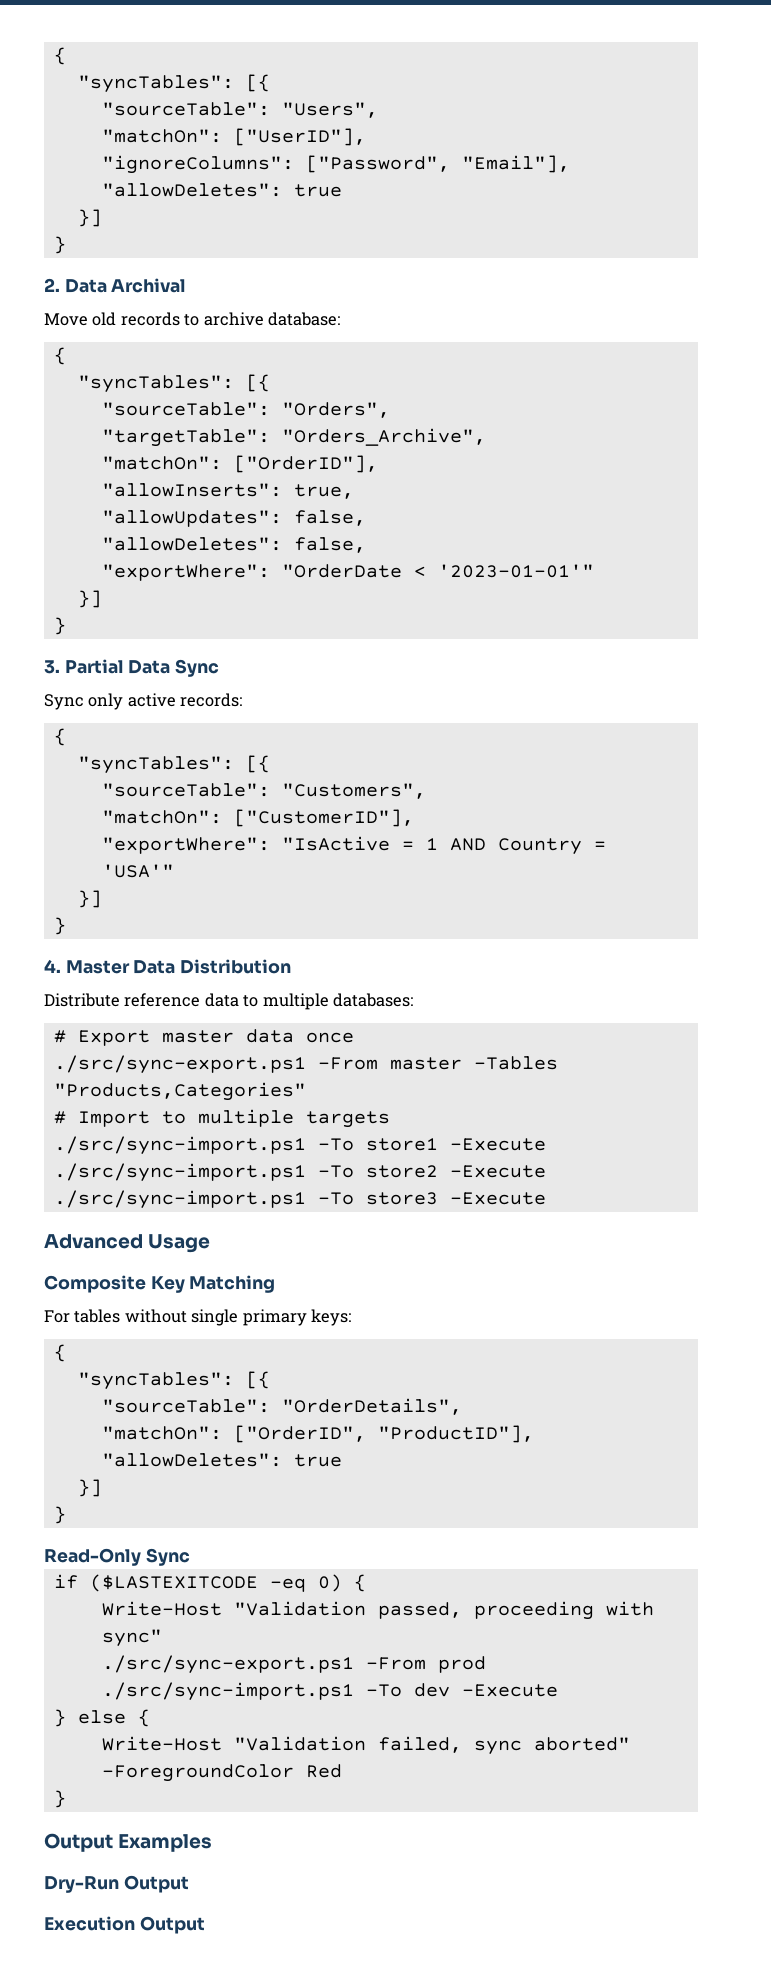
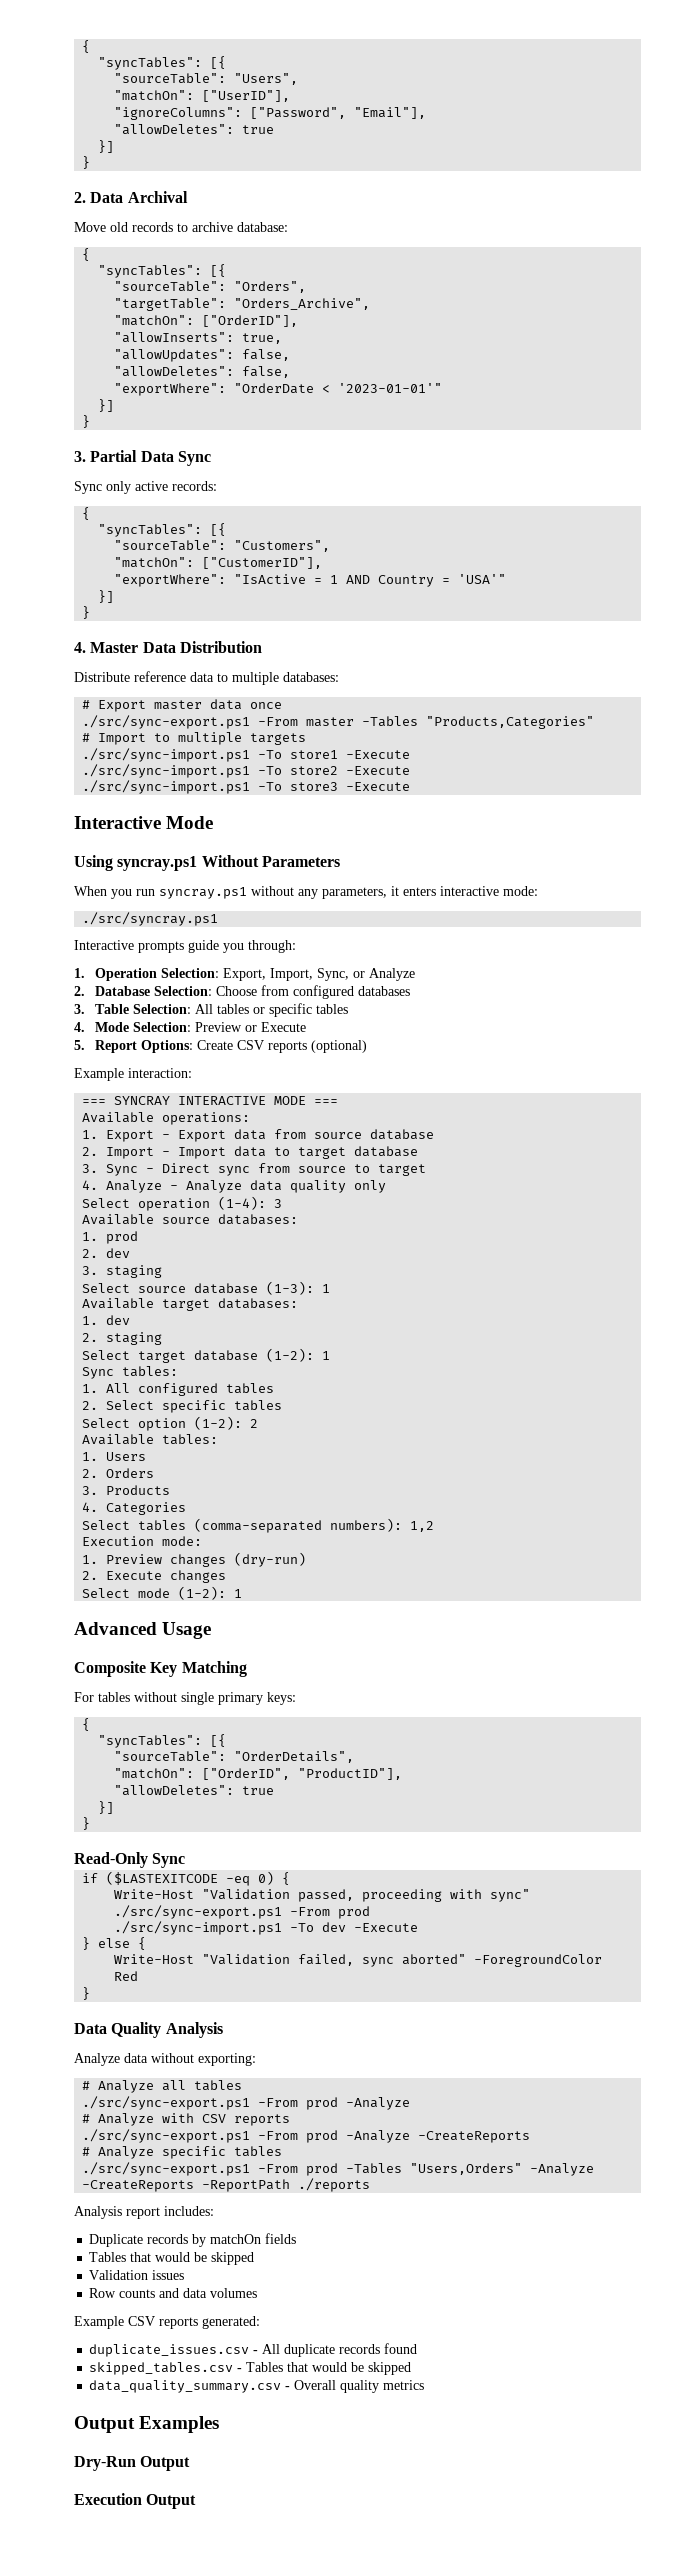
+ Interactive Mode
+ Using syncray.ps1 Without Parameters
+ When you run syncray.ps1 without any parameters, it enters interactive mode:
+ ./src/syncray.ps1
+ Interactive prompts guide you through:
+ 1. Operation Selection: Export, Import, Sync, or Analyze
+ 2. Database Selection: Choose from configured databases
+ 3. Table Selection: All tables or specific tables
+ 4. Mode Selection: Preview or Execute
+ 5. Report Options: Create CSV reports (optional)
+ Example interaction:
+ === SYNCRAY INTERACTIVE MODE ===
+ Available operations:
+ 1. Export - Export data from source database
+ 2. Import - Import data to target database
+ 3. Sync - Direct sync from source to target
+ 4. Analyze - Analyze data quality only
+ Select operation (1-4): 3
+ Available source databases:
+ 1. prod
+ 2. dev
+ 3. staging
+ Select source database (1-3): 1
+ Available target databases:
+ 1. dev
+ 2. staging
+ Select target database (1-2): 1
+ Sync tables:
+ 1. All configured tables
+ 2. Select specific tables
+ Select option (1-2): 2
+ Available tables:
+ 1. Users
+ 2. Orders
+ 3. Products
+ 4. Categories
+ Select tables (comma-separated numbers): 1,2
+ Execution mode:
+ 1. Preview changes (dry-run)
+ 2. Execute changes
+ Select mode (1-2): 1
+ Data Quality Analysis
+ Analyze data without exporting:
+ # Analyze all tables
+ ./src/sync-export.ps1 -From prod -Analyze
+ # Analyze with CSV reports
+ ./src/sync-export.ps1 -From prod -Analyze -CreateReports
+ # Analyze specific tables
+ ./src/sync-export.ps1 -From prod -Tables "Users,Orders" -Analyze -CreateReports -ReportPath ./reports
+ Analysis report includes:
+ Duplicate records by matchOn fields
+ Tables that would be skipped
+ Validation issues
+ Row counts and data volumes
+ Example CSV reports generated:
+ duplicate_issues.csv - All duplicate records found
+ skipped_tables.csv - Tables that would be skipped
+ data_quality_summary.csv - Overall quality metrics

